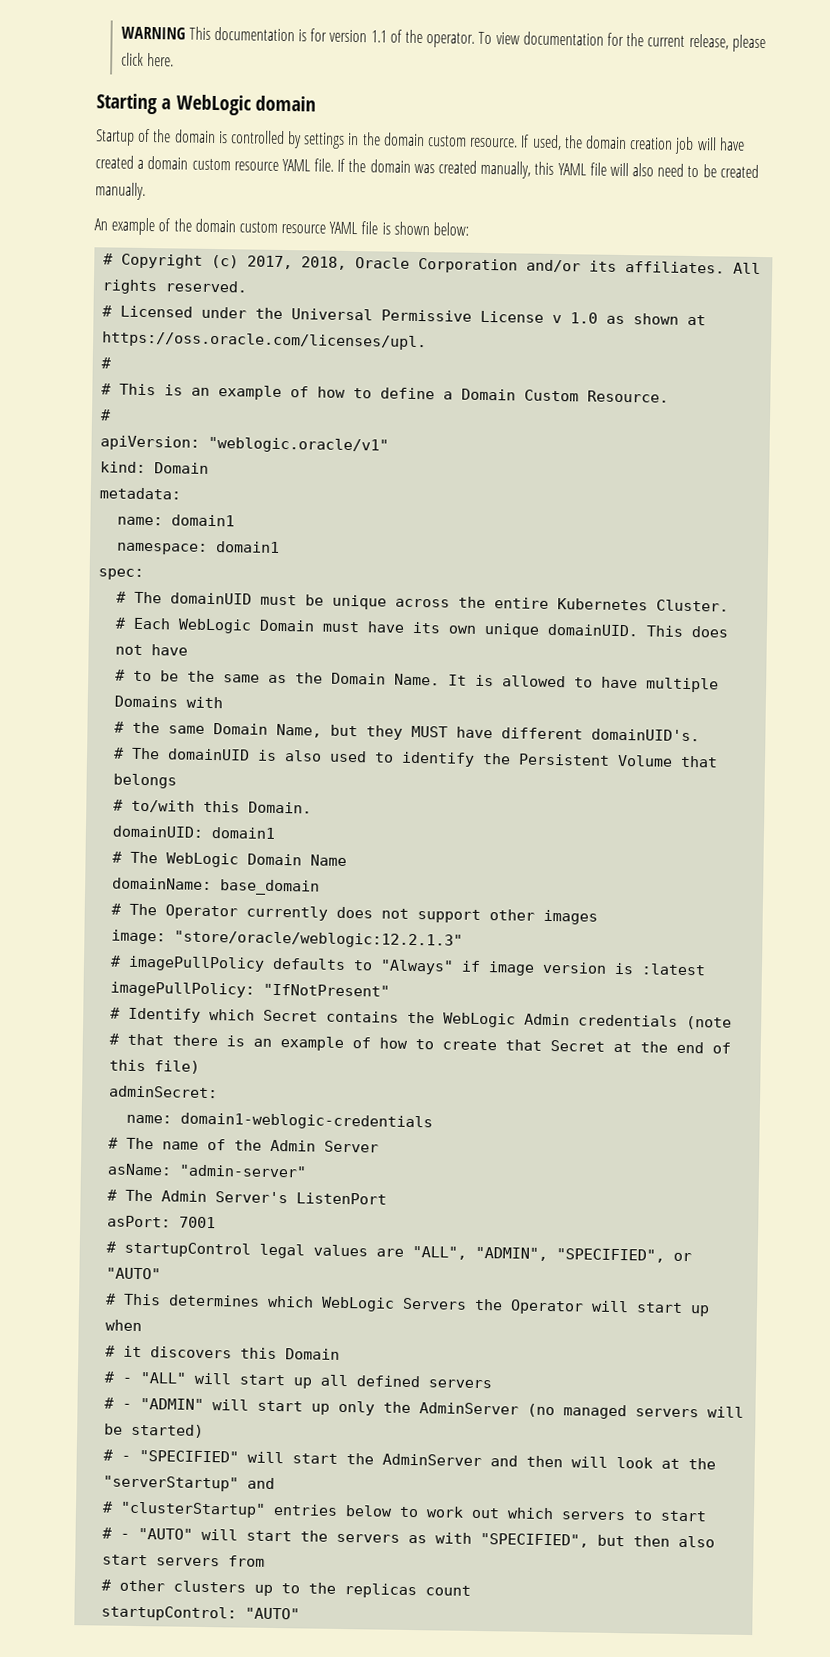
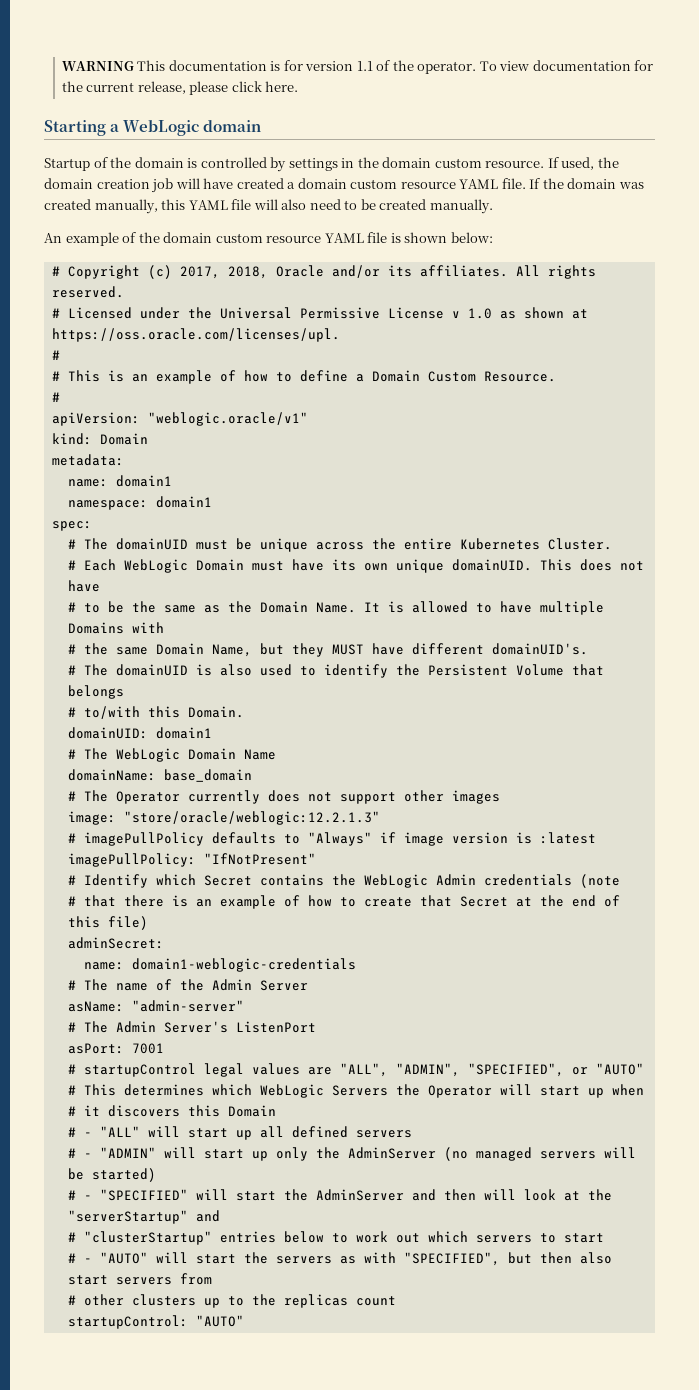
- # Copyright (c) 2017, 2018, Oracle Corporation and/or its affiliates.
+ # Copyright (c) 2017, 2018, Oracle and/or its affiliates.

